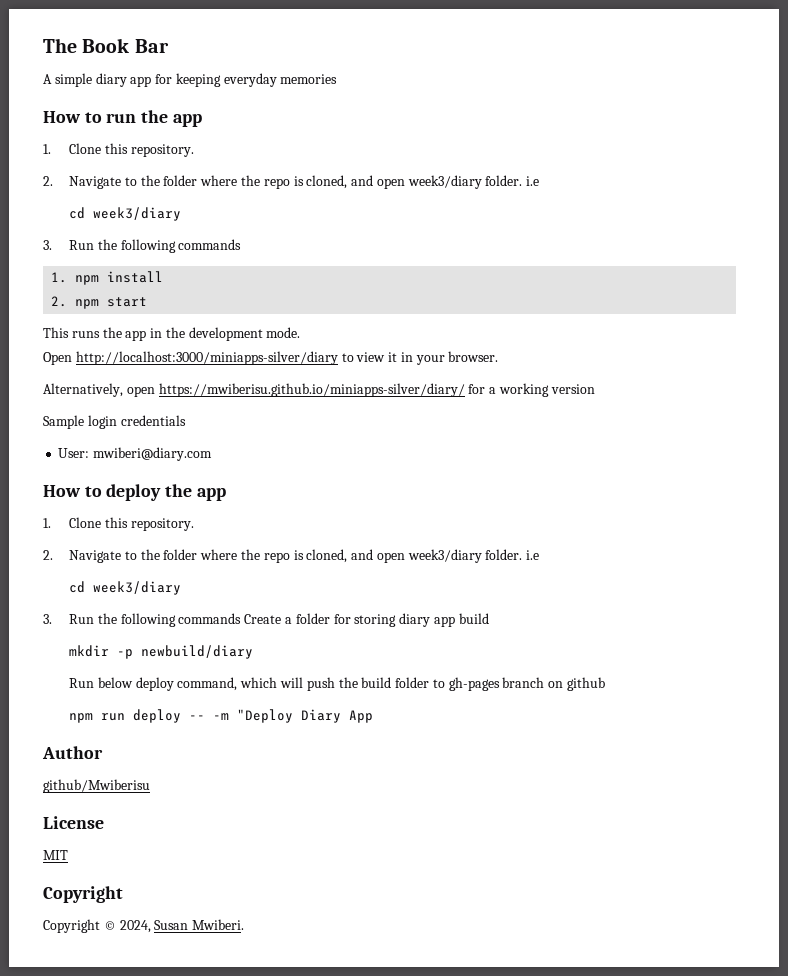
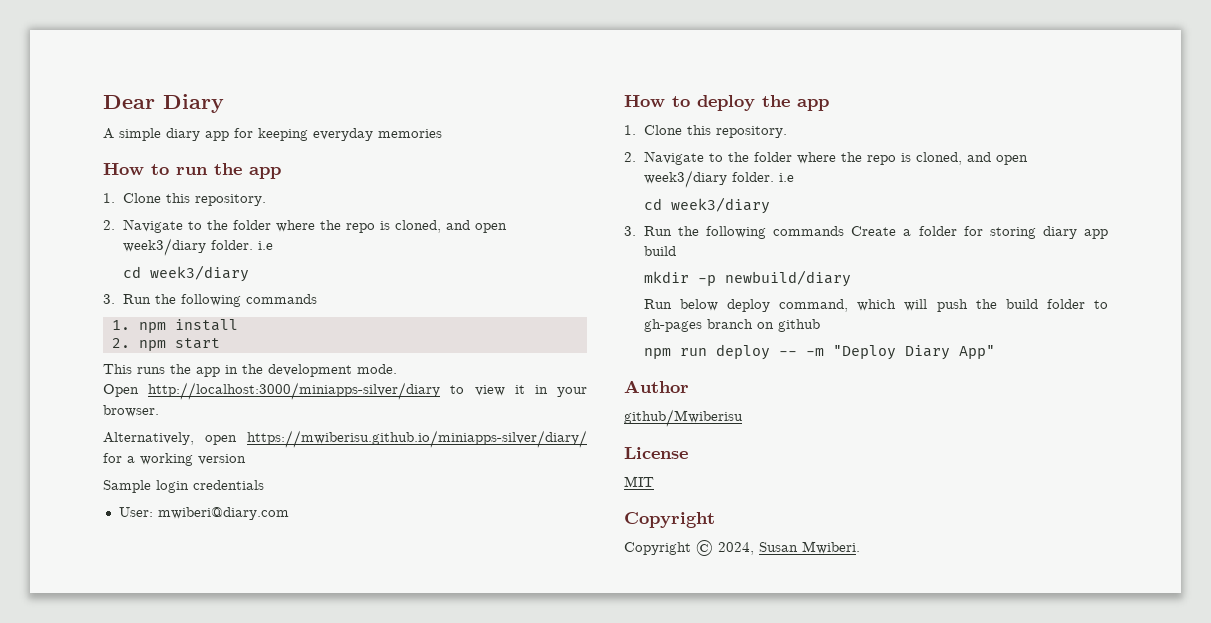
- The Book Bar
+ Dear Diary
- npm run deploy -- -m "Deploy Diary App
+ npm run deploy -- -m "Deploy Diary App"

